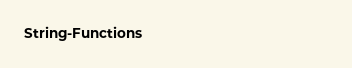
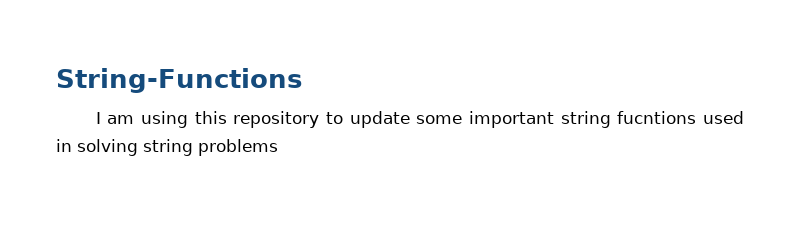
+ I am using this repository to update some important string fucntions used in solving string problems

